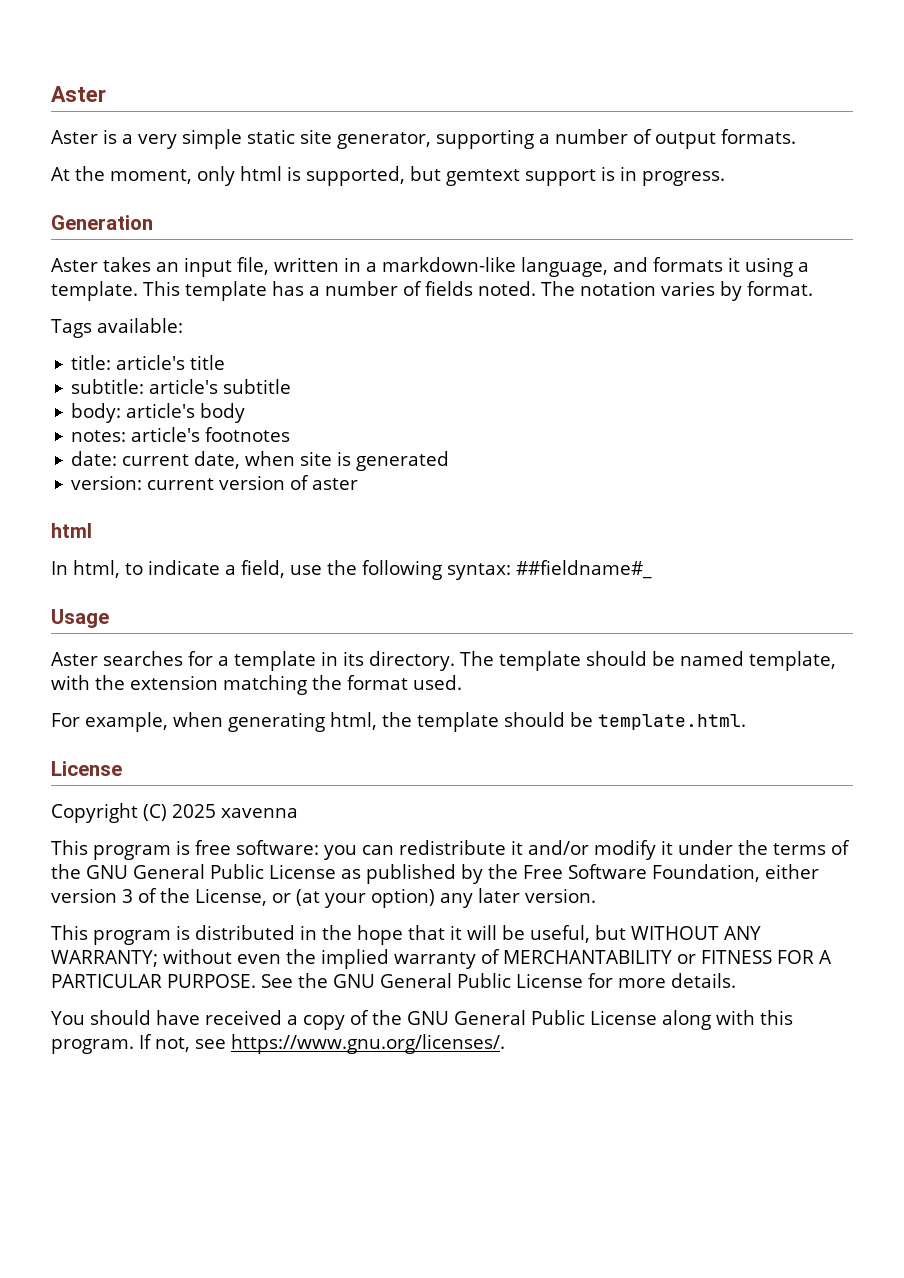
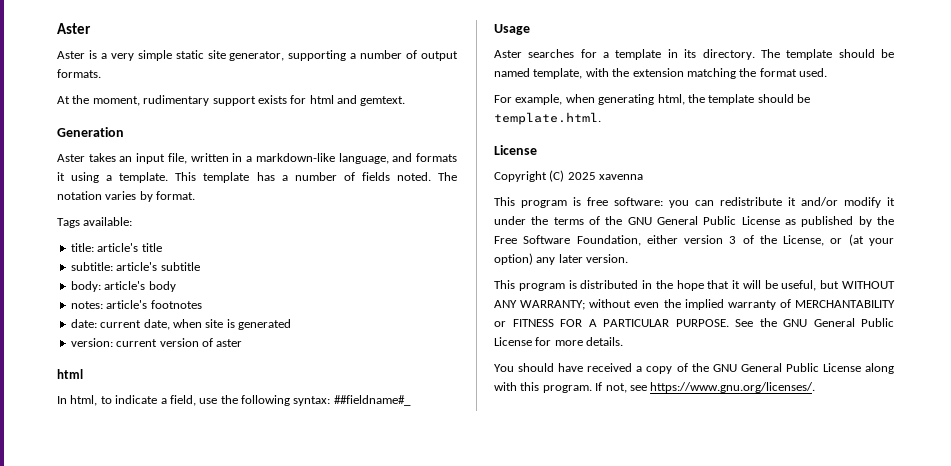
- At the moment, only html is supported, but gemtext support is in progress.
+ At the moment, rudimentary support exists for html and gemtext.

